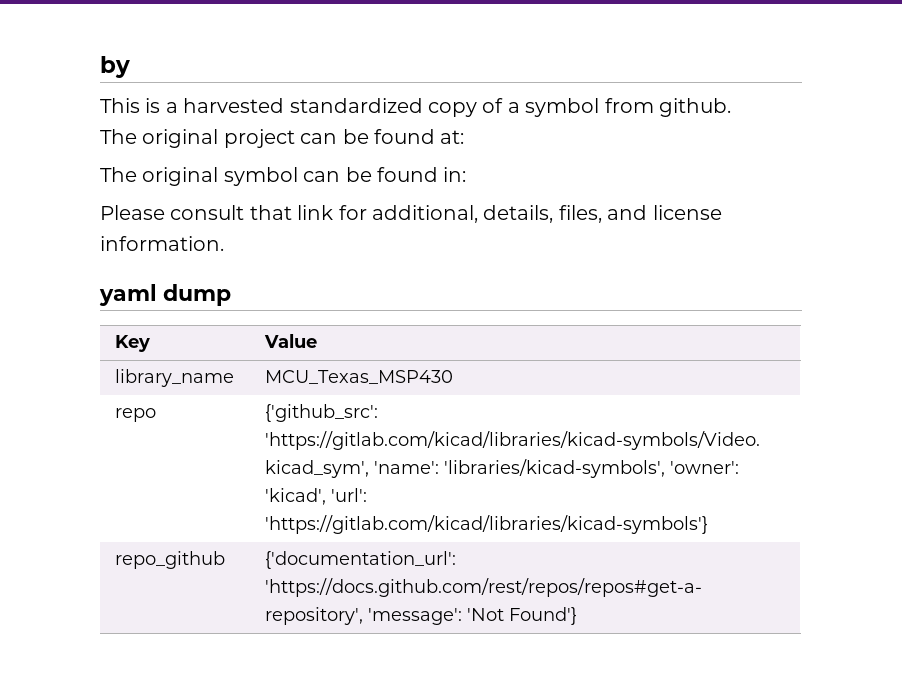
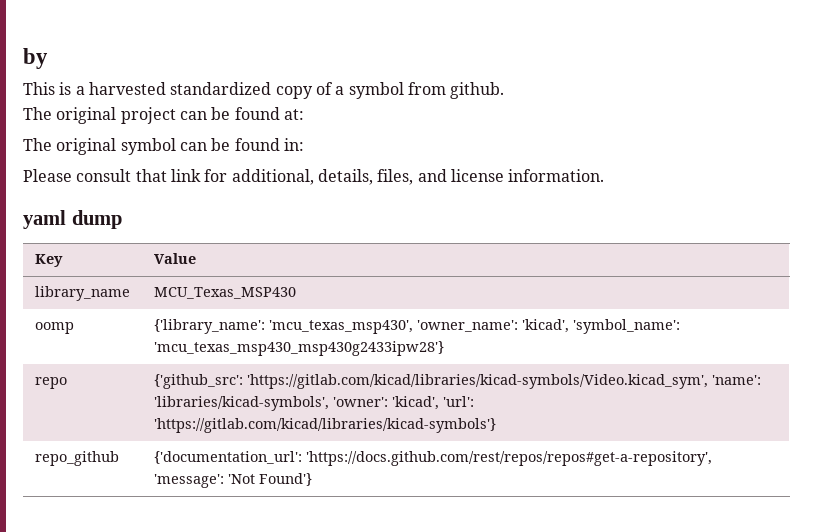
+ oomp | {'library_name': 'mcu_texas_msp430', 'owner_name': 'kicad', 'symbol_name': 'mcu_texas_msp430_msp430g2433ipw28'}

